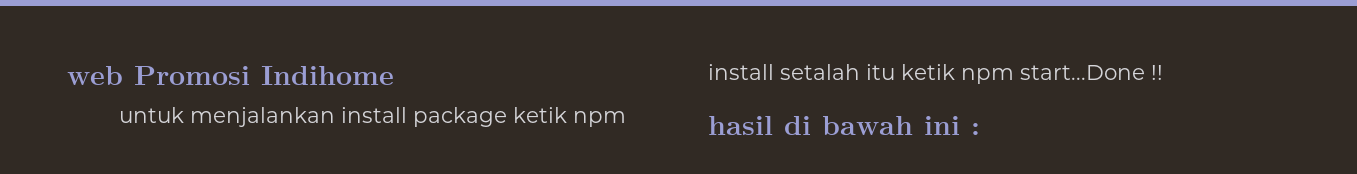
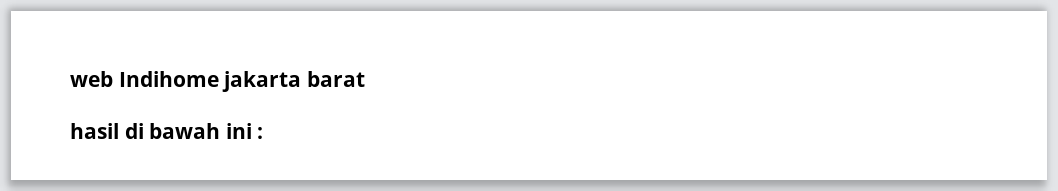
- web Promosi Indihome
- untuk menjalankan install package ketik npm install setalah itu ketik npm start...Done !!
+ web Indihome jakarta barat

